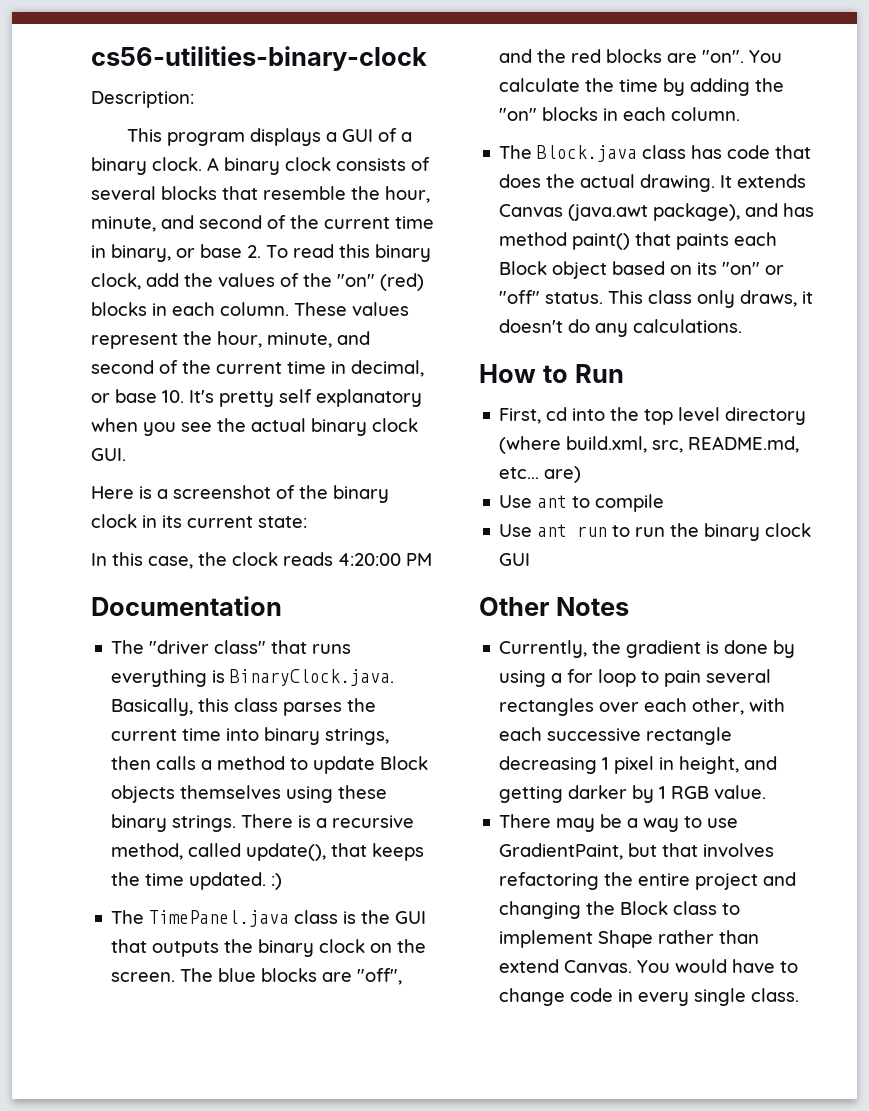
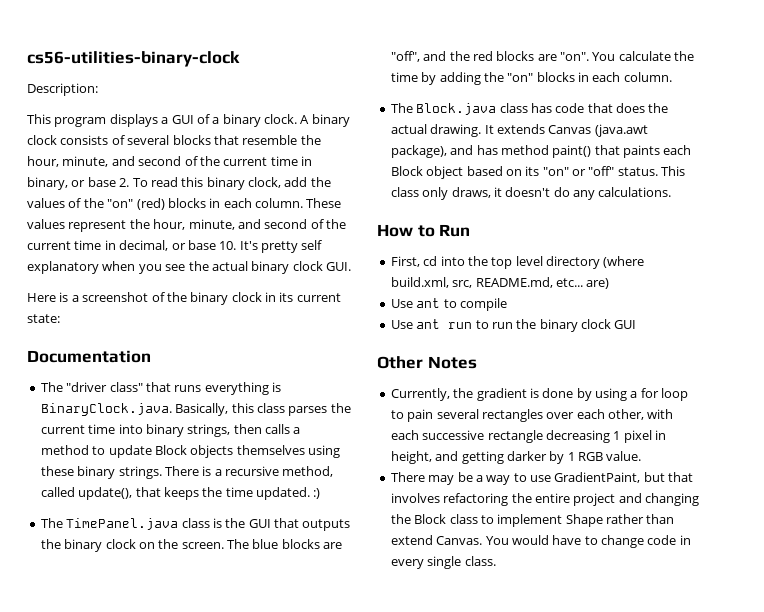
- In this case, the clock reads 4:20:00 PM

